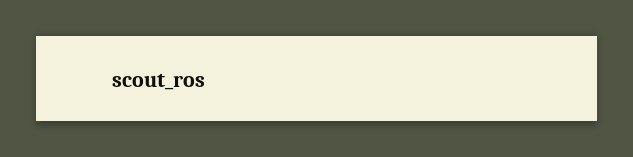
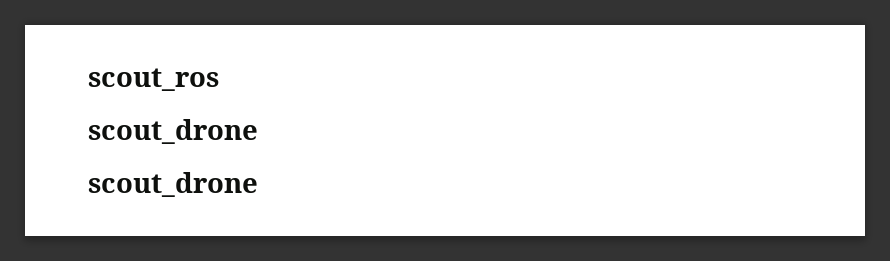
  scout_ros
+ scout_drone
+ scout_drone

